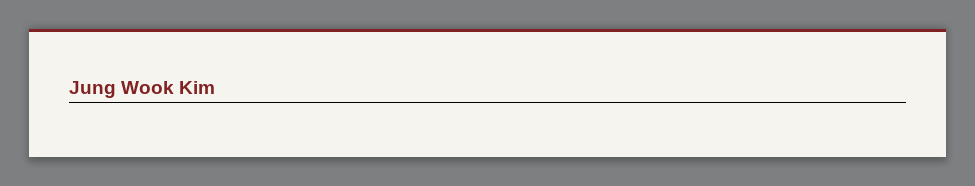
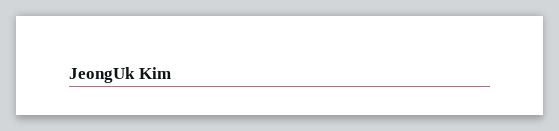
- Jung Wook Kim
+ JeongUk Kim

